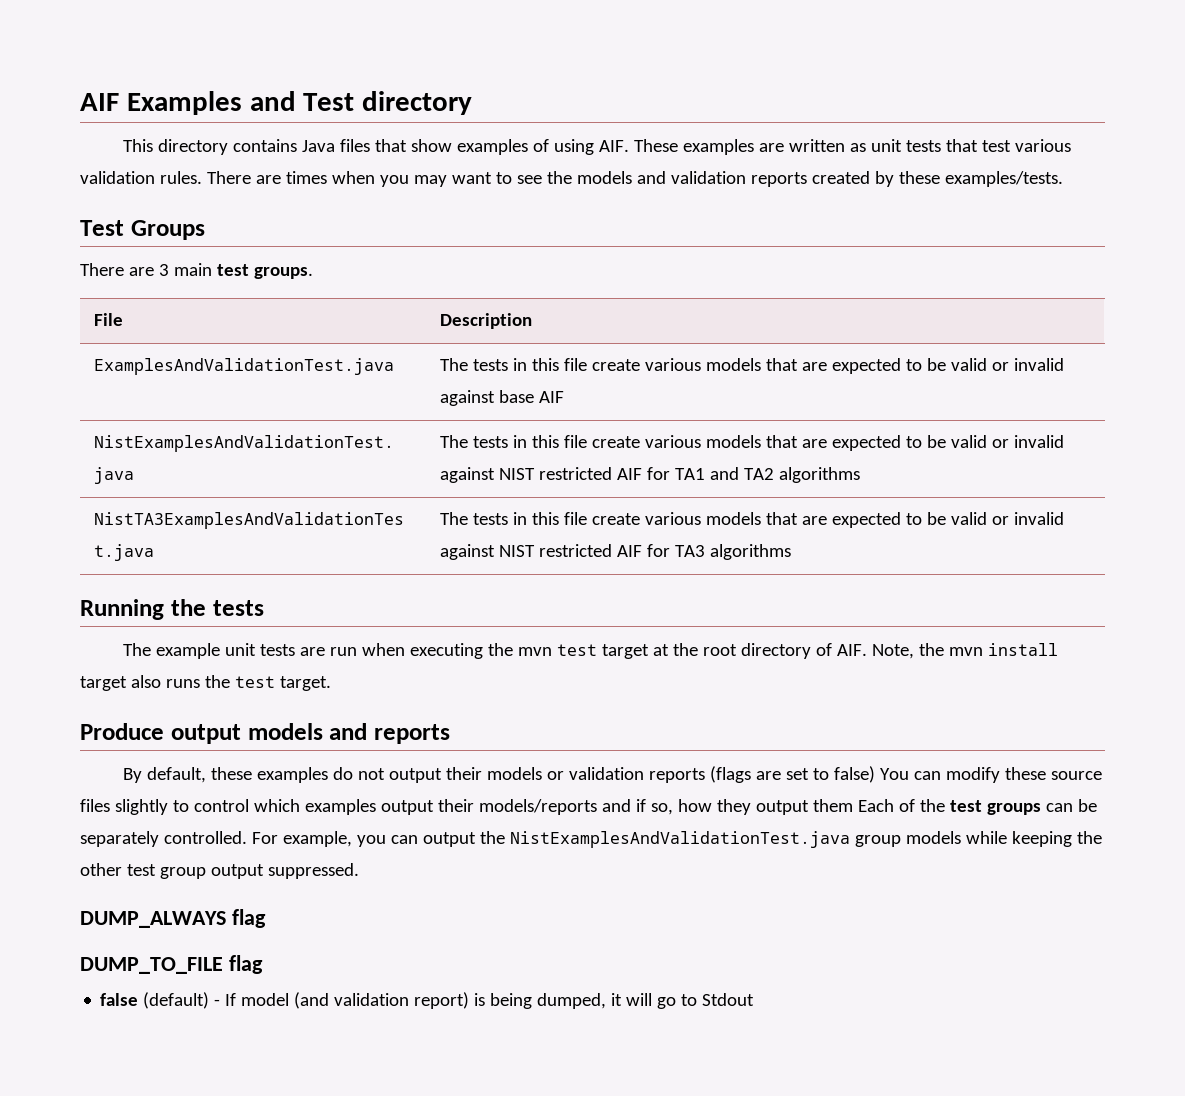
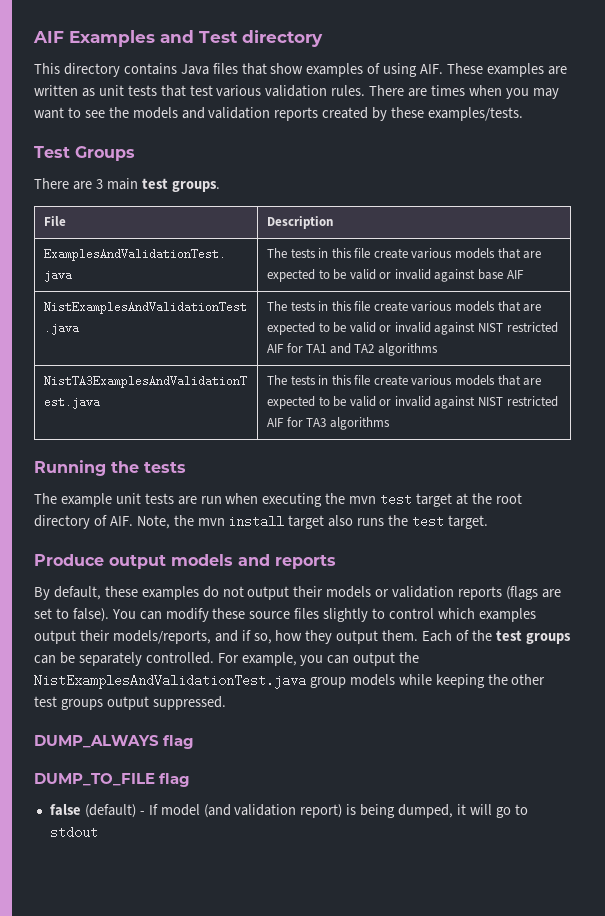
- By default, these examples do not output their models or validation reports (flags are set to false) You can modify these source files slightly to control which examples output their models/reports and if so, how they output them Each of the test groups can be separately controlled.
+ By default, these examples do not output their models or validation reports (flags are set to false). You can modify these source files slightly to control which examples output their models/reports, and if so, how they output them. Each of the test groups can be separately controlled.
- For example, you can output the NistExamplesAndValidationTest.java group models while keeping the other test group output suppressed.
+ For example, you can output the NistExamplesAndValidationTest.java group models while keeping the other test groups output suppressed.
- false (default) - If model (and validation report) is being dumped, it will go to Stdout
+ false (default) - If model (and validation report) is being dumped, it will go to stdout

